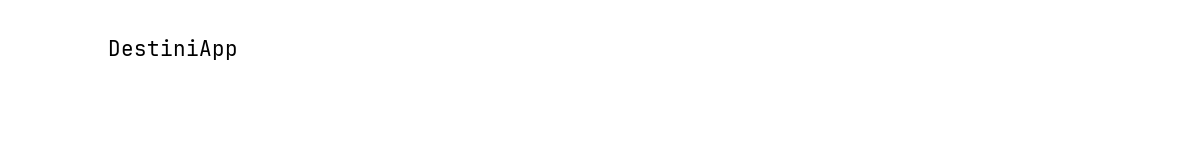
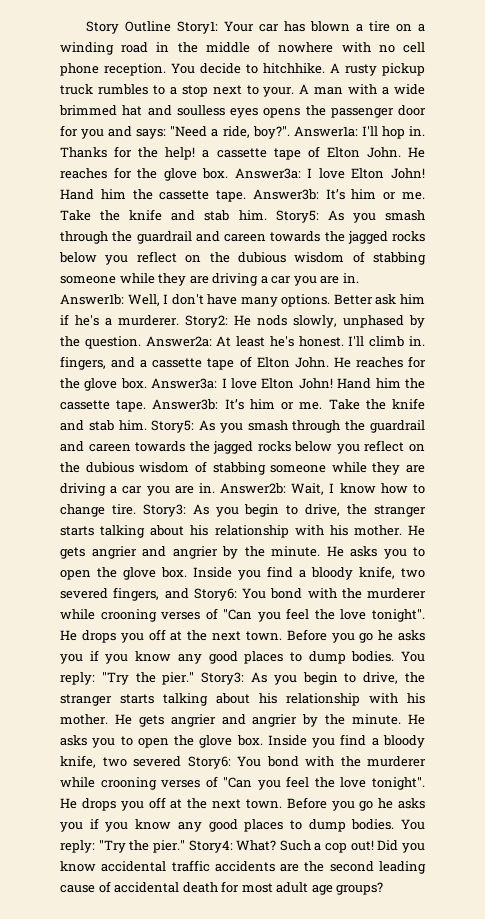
- DestiniApp
+ Story Outline Story1: Your car has blown a tire on a winding road in the middle of nowhere with no cell phone reception. You decide to hitchhike. A rusty pickup truck rumbles to a stop next to your. A man with a wide brimmed hat and soulless eyes opens the passenger door for you and says: "Need a ride, boy?". Answer1a: I'll hop in. Thanks for the help! a cassette tape of Elton John. He reaches for the glove box. Answer3a: I love Elton John! Hand him the cassette tape. Answer3b: It’s him or me. Take the knife and stab him. Story5: As you smash through the guardrail and careen towards the jagged rocks below you reflect on the dubious wisdom of stabbing someone while they are driving a car you are in. Answer1b: Well, I don't have many options. Better ask him if he's a murderer. Story2: He nods slowly, unphased by the question. Answer2a: At least he's honest. I'll climb in. fingers, and a cassette tape of Elton John. He reaches for the glove box. Answer3a: I love Elton John! Hand him the cassette tape. Answer3b: It’s him or me. Take the knife and stab him. Story5: As you smash through the guardrail and careen towards the jagged rocks below you reflect on the dubious wisdom of stabbing someone while they are driving a car you are in. Answer2b: Wait, I know how to change tire. Story3: As you begin to drive, the stranger starts talking about his relationship with his mother. He gets angrier and angrier by the minute. He asks you to open the glove box. Inside you find a bloody knife, two severed fingers, and Story6: You bond with the murderer while crooning verses of "Can you feel the love tonight". He drops you off at the next town. Before you go he asks you if you know any good places to dump bodies. You reply: "Try the pier." Story3: As you begin to drive, the stranger starts talking about his relationship with his mother. He gets angrier and angrier by the minute. He asks you to open the glove box. Inside you find a bloody knife, two severed Story6: You bond with the murderer while crooning verses of "Can you feel the love tonight". He drops you off at the next town. Before you go he asks you if you know any good places to dump bodies. You reply: "Try the pier." Story4: What? Such a cop out! Did you know accidental traffic accidents are the second leading cause of accidental death for most adult age groups?

